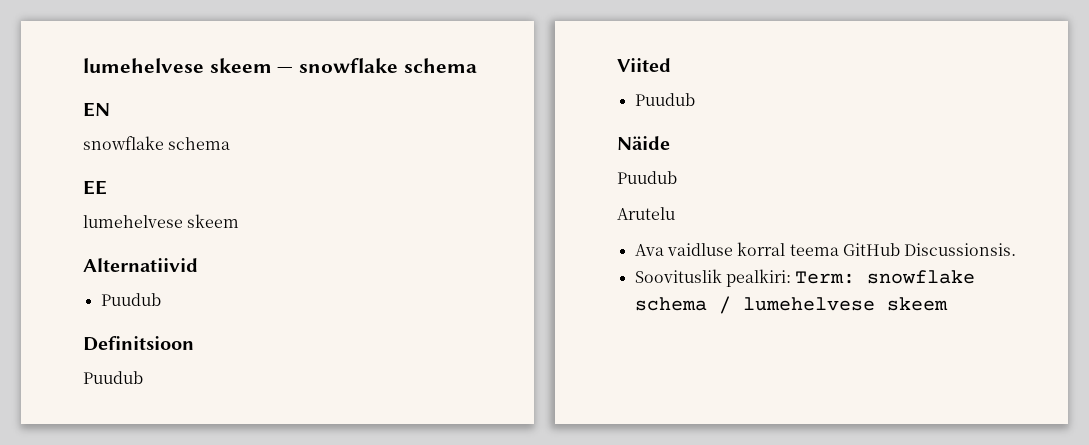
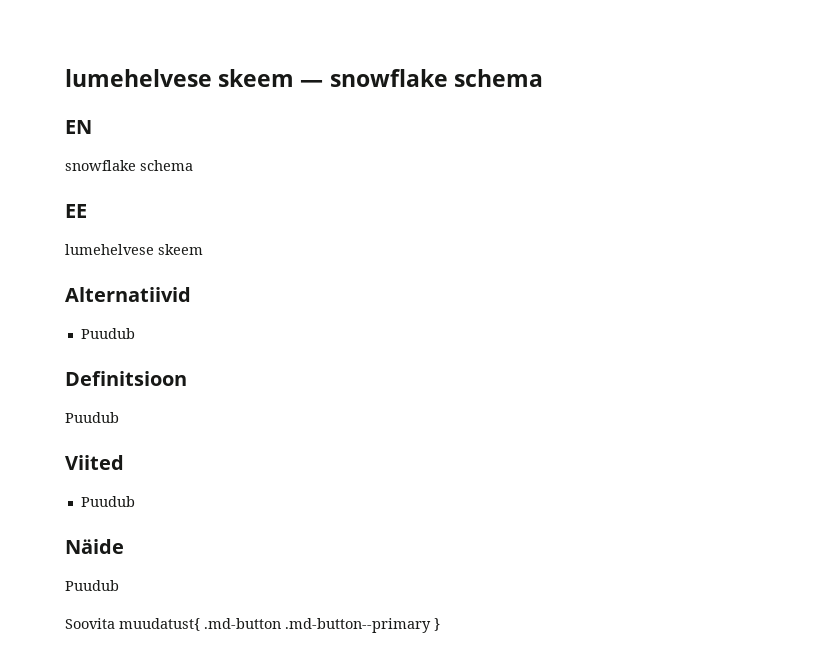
- Arutelu
- Ava vaidluse korral teema GitHub Discussionsis.
- Soovituslik pealkiri: Term: snowflake schema / lumehelvese skeem
+ Soovita muudatust{ .md-button .md-button--primary }

